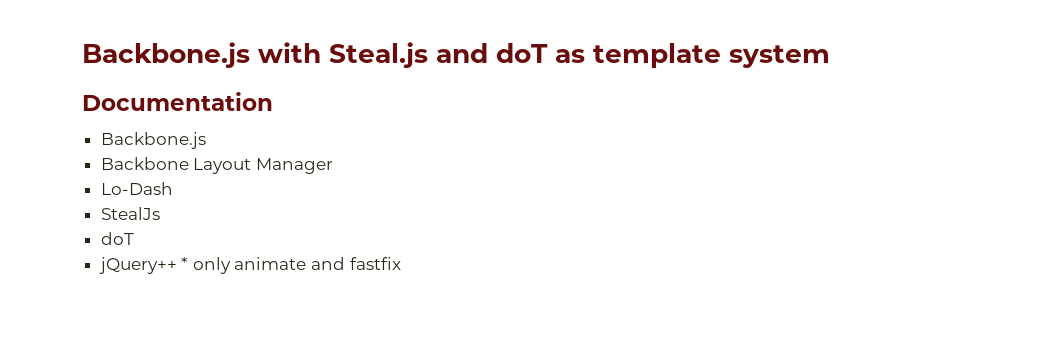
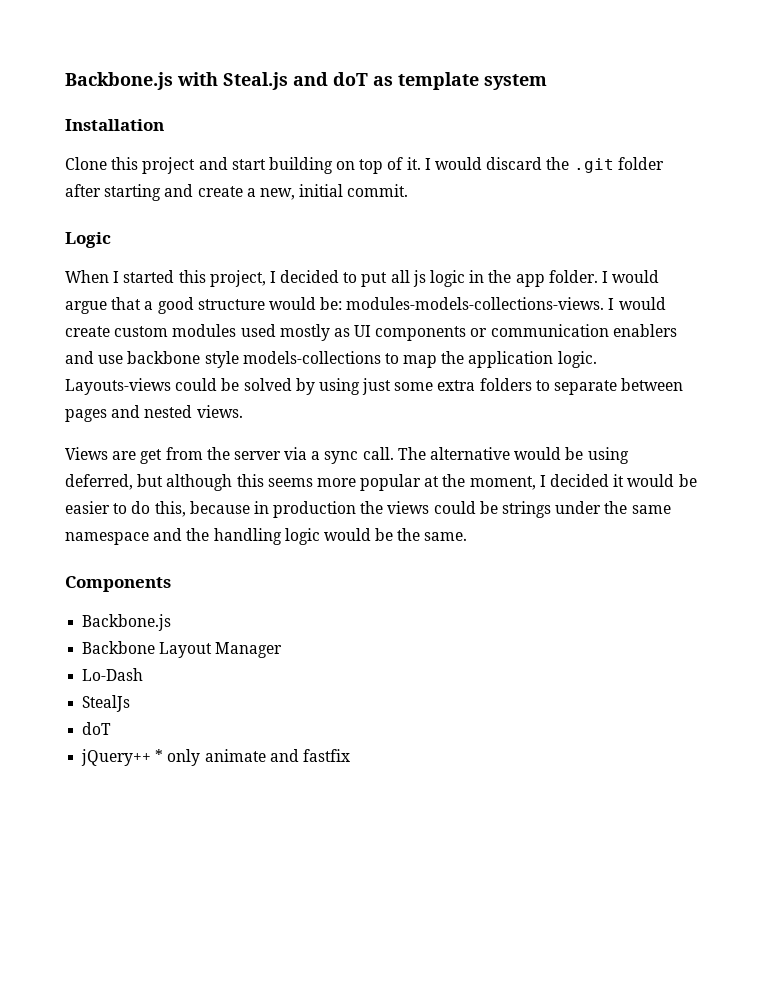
- Documentation
+ Installation
+ Clone this project and start building on top of it. I would discard the .git folder after starting and create a new, initial commit.
+ Logic
+ When I started this project, I decided to put all js logic in the app folder. I would argue that a good structure would be: modules-models-collections-views. I would create custom modules used mostly as UI components or communication enablers and use backbone style models-collections to map the application logic. Layouts-views could be solved by using just some extra folders to separate between pages and nested views.
+ Views are get from the server via a sync call. The alternative would be using deferred, but although this seems more popular at the moment, I decided it would be easier to do this, because in production the views could be strings under the same namespace and the handling logic would be the same.
+ Components

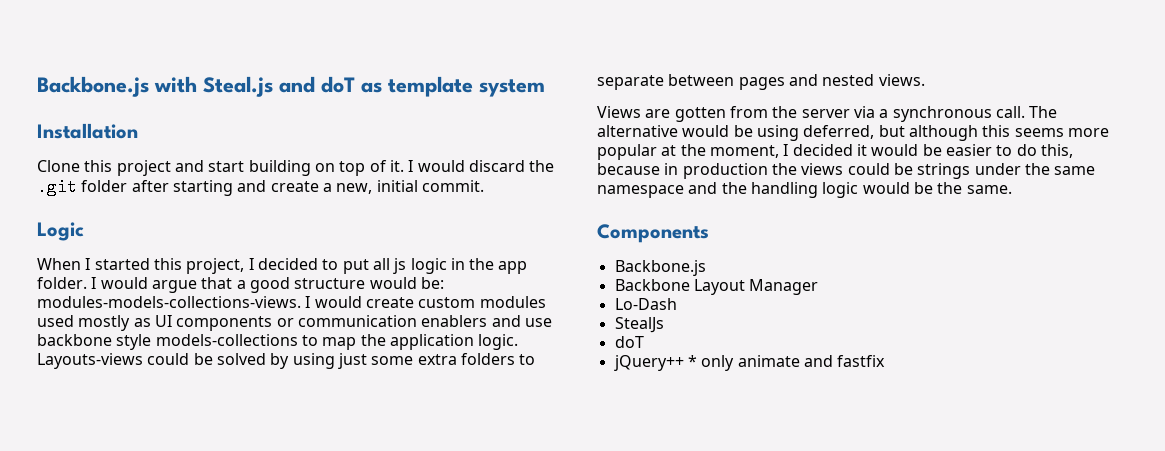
- Views are get from the server via a sync call.
+ Views are gotten from the server via a synchronous call.

